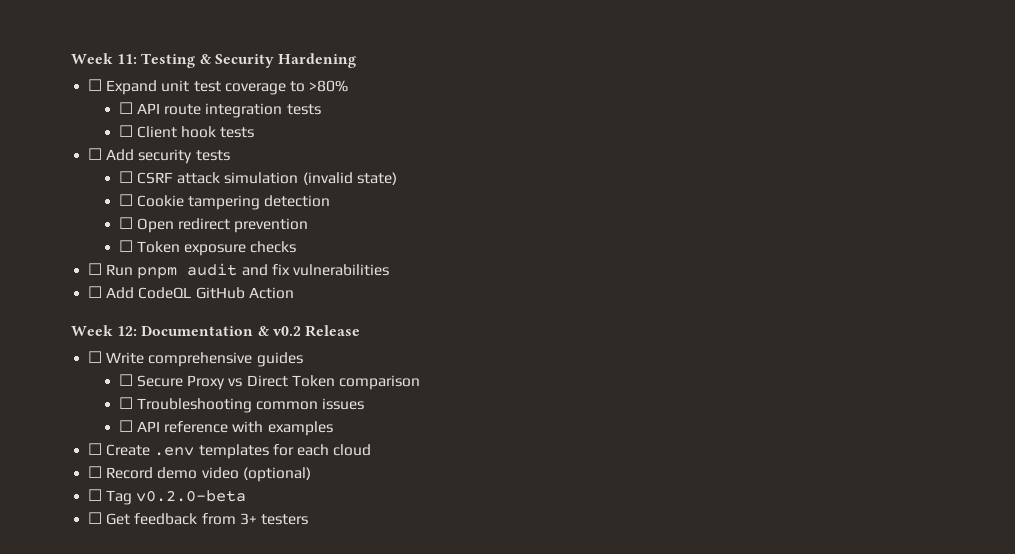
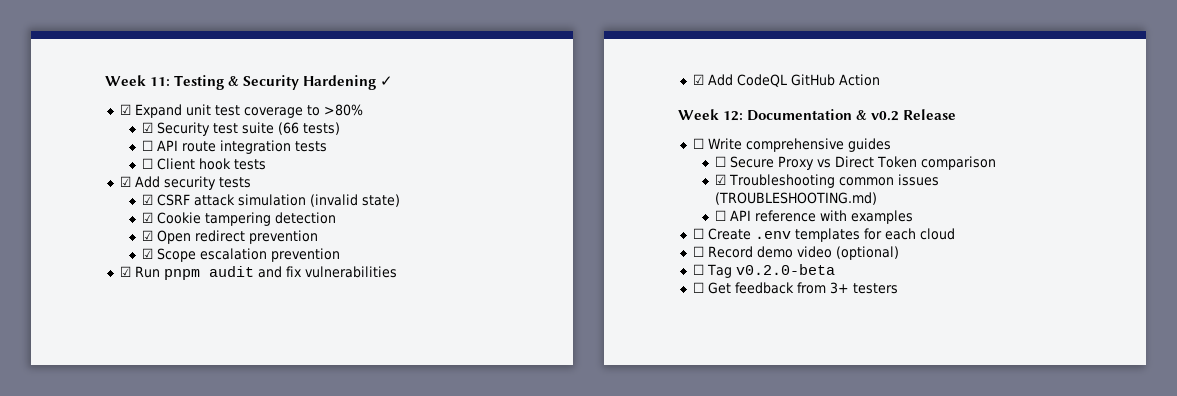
- Week 11: Testing & Security Hardening
- ☐ Expand unit test coverage to >80%
+ Week 11: Testing & Security Hardening ✓
+ ☑ Expand unit test coverage to >80%
+ ☑ Security test suite (66 tests)
- ☐ Add security tests
+ ☑ Add security tests
- ☐ CSRF attack simulation (invalid state)
+ ☑ CSRF attack simulation (invalid state)
- ☐ Cookie tampering detection
+ ☑ Cookie tampering detection
- ☐ Open redirect prevention
+ ☑ Open redirect prevention
- ☐ Token exposure checks
- ☐ Run pnpm audit and fix vulnerabilities
+ ☑ Scope escalation prevention
+ ☑ Run pnpm audit and fix vulnerabilities
- ☐ Add CodeQL GitHub Action
+ ☑ Add CodeQL GitHub Action
- ☐ Troubleshooting common issues
+ ☑ Troubleshooting common issues (TROUBLESHOOTING.md)

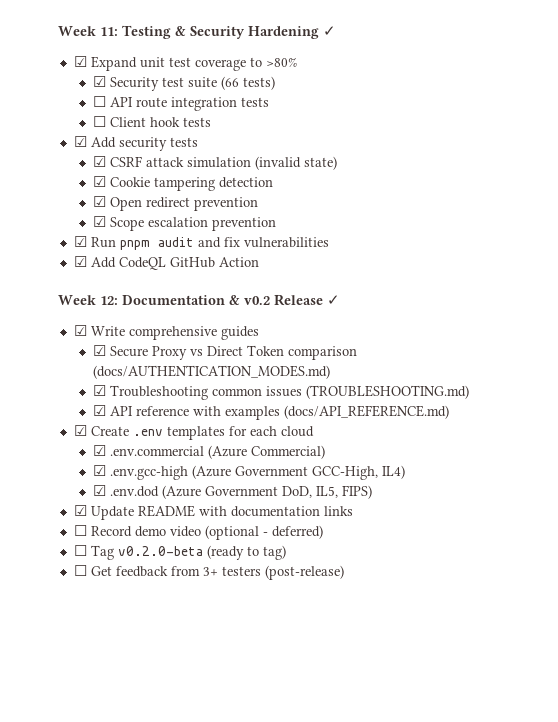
- Week 12: Documentation & v0.2 Release
- ☐ Write comprehensive guides
+ Week 12: Documentation & v0.2 Release ✓
+ ☑ Write comprehensive guides
- ☐ Secure Proxy vs Direct Token comparison
+ ☑ Secure Proxy vs Direct Token comparison (docs/AUTHENTICATION_MODES.md)
- ☐ API reference with examples
- ☐ Create .env templates for each cloud
+ ☑ API reference with examples (docs/API_REFERENCE.md)
+ ☑ Create .env templates for each cloud
+ ☑ .env.commercial (Azure Commercial)
+ ☑ .env.gcc-high (Azure Government GCC-High, IL4)
+ ☑ .env.dod (Azure Government DoD, IL5, FIPS)
+ ☑ Update README with documentation links
- ☐ Record demo video (optional)
+ ☐ Record demo video (optional - deferred)
- ☐ Tag v0.2.0-beta
+ ☐ Tag v0.2.0-beta (ready to tag)
- ☐ Get feedback from 3+ testers
+ ☐ Get feedback from 3+ testers (post-release)

